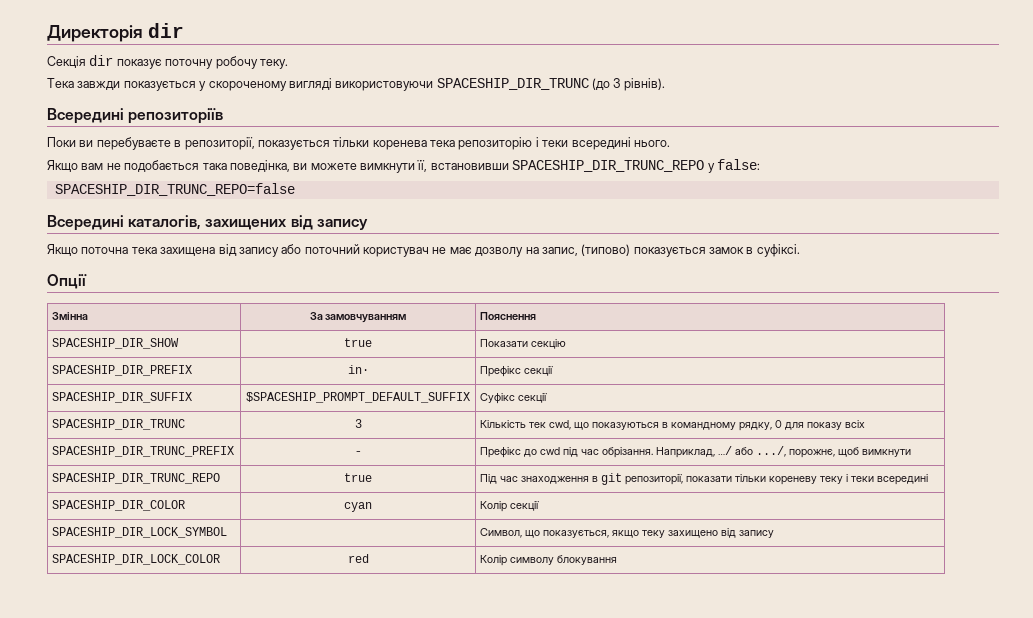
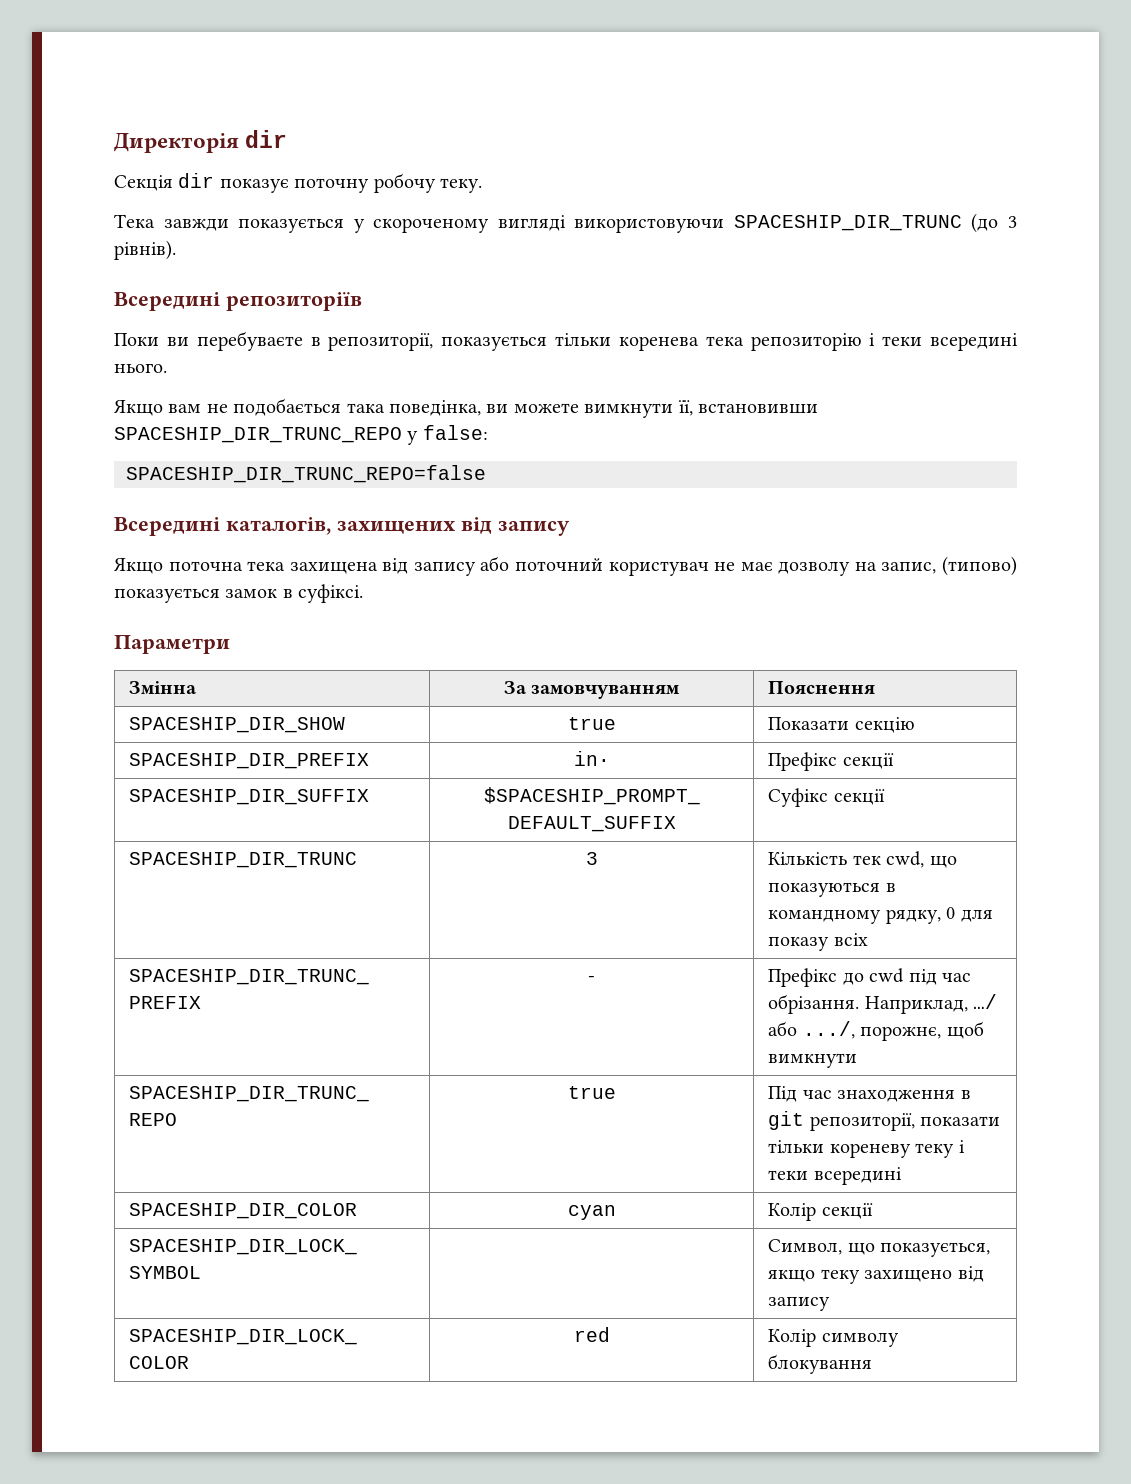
- Опції
+ Параметри

